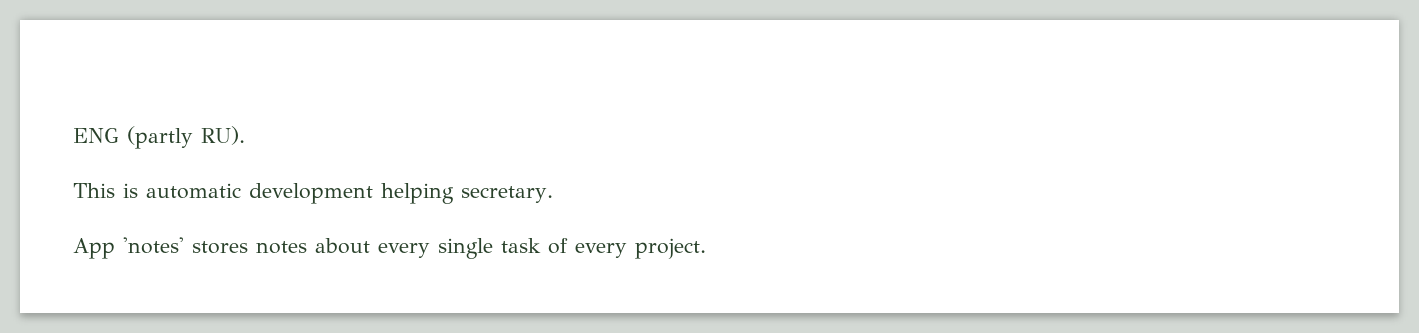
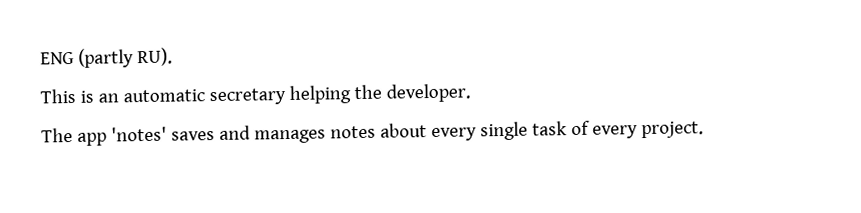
- This is automatic development helping secretary.
- App 'notes' stores notes about every single task of every project.
+ This is an automatic secretary helping the developer.
+ The app 'notes' saves and manages notes about every single task of every project.

